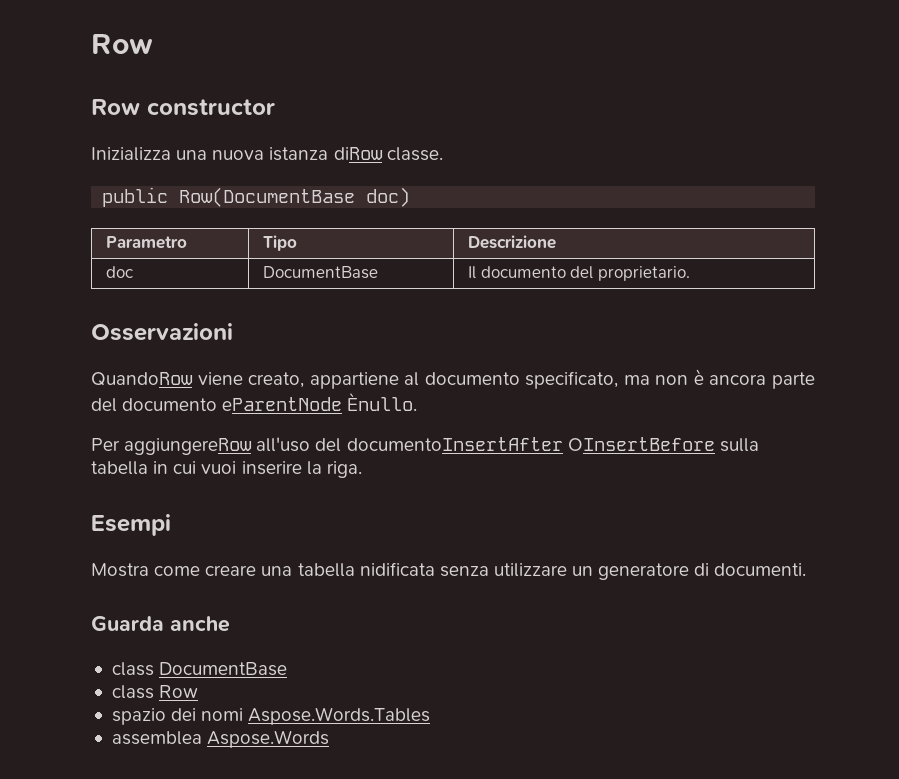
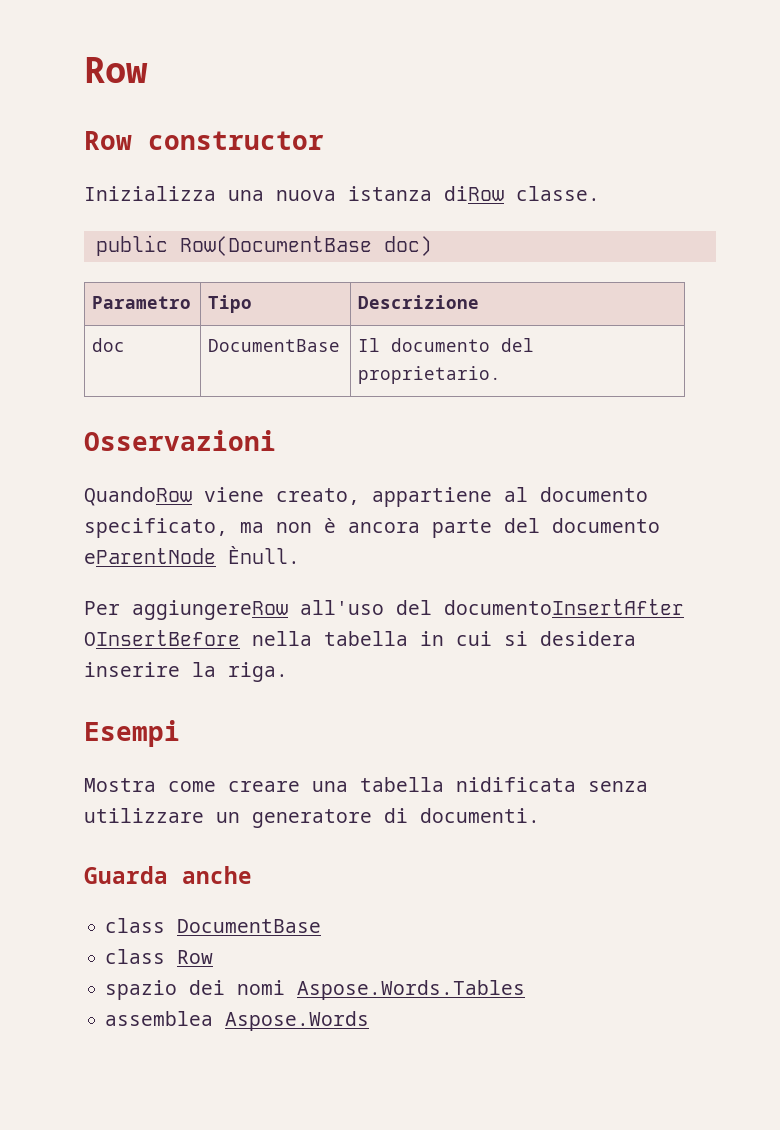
- QuandoRow viene creato, appartiene al documento specificato, ma non è ancora parte del documento eParentNode Ènullo.
+ QuandoRow viene creato, appartiene al documento specificato, ma non è ancora parte del documento eParentNode Ènull.
- Per aggiungereRow all'uso del documentoInsertAfter OInsertBefore sulla tabella in cui vuoi inserire la riga.
+ Per aggiungereRow all'uso del documentoInsertAfter OInsertBefore nella tabella in cui si desidera inserire la riga.

